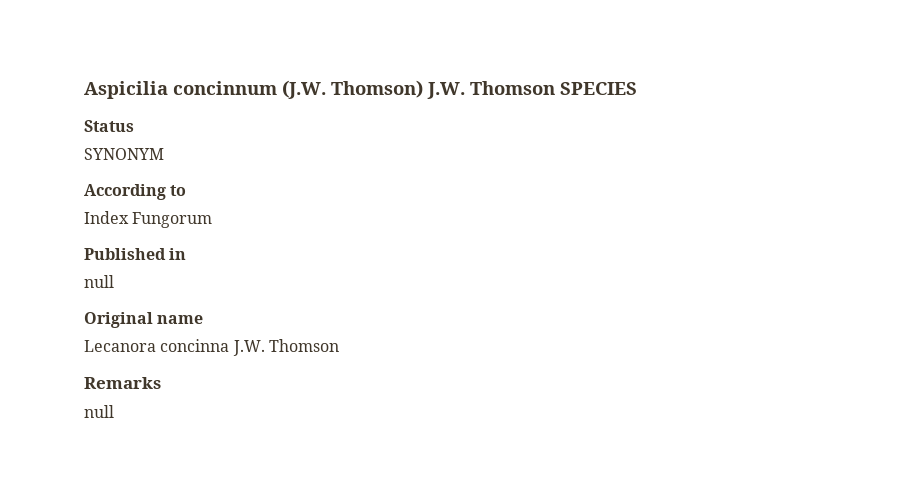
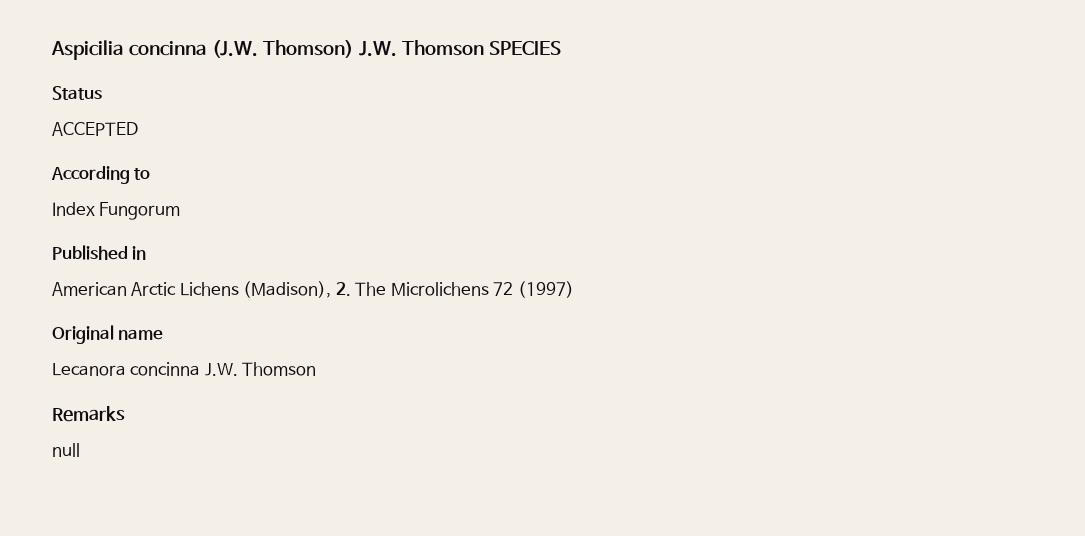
- Aspicilia concinnum (J.W. Thomson) J.W. Thomson SPECIES
+ Aspicilia concinna (J.W. Thomson) J.W. Thomson SPECIES
- SYNONYM
+ ACCEPTED
  Published in
- null
+ American Arctic Lichens (Madison), 2. The Microlichens 72 (1997)

